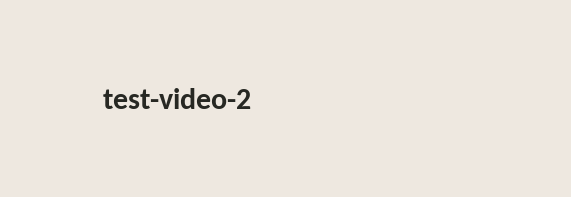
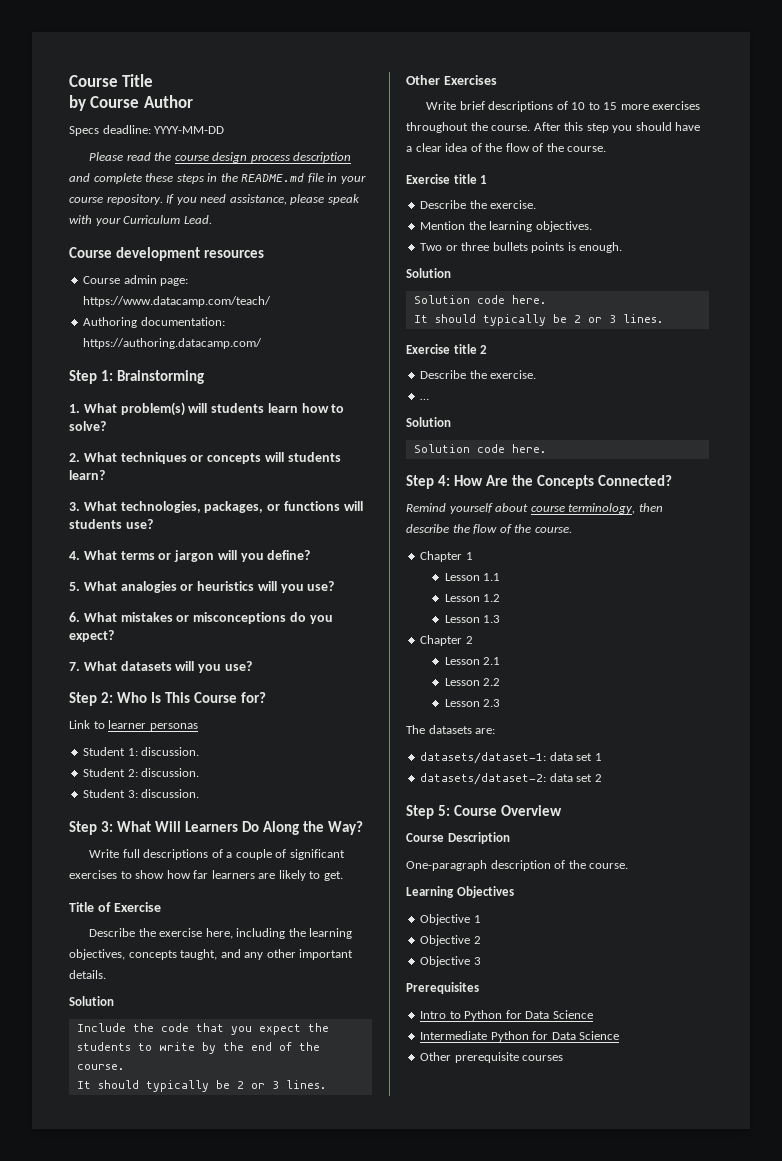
- test-video-2
+ Course Title
+ by Course Author
+ Specs deadline: YYYY-MM-DD
+ Please read the course design process description and complete these steps in the README.md file in your course repository. If you need assistance, please speak with your Curriculum Lead.
+ Course development resources
+ Course admin page: https://www.datacamp.com/teach/
+ Authoring documentation: https://authoring.datacamp.com/
+ Step 1: Brainstorming
+ 1. What problem(s) will students learn how to solve?
+ 2. What techniques or concepts will students learn?
+ 3. What technologies, packages, or functions will students use?
+ 4. What terms or jargon will you define?
+ 5. What analogies or heuristics will you use?
+ 6. What mistakes or misconceptions do you expect?
+ 7. What datasets will you use?
+ Step 2: Who Is This Course for?
+ Link to learner personas
+ Student 1: discussion.
+ Student 2: discussion.
+ Student 3: discussion.
+ Step 3: What Will Learners Do Along the Way?
+ Write full descriptions of a couple of significant exercises to show how far learners are likely to get.
+ Title of Exercise
+ Describe the exercise here, including the learning objectives, concepts taught, and any other important details.
+ Solution
+ Include the code that you expect the students to write by the end of the course.
+ It should typically be 2 or 3 lines.
+ Other Exercises
+ Write brief descriptions of 10 to 15 more exercises throughout the course. After this step you should have a clear idea of the flow of the course.
+ Exercise title 1
+ Describe the exercise.
+ Mention the learning objectives.
+ Two or three bullets points is enough.
+ Solution
+ Solution code here.
+ It should typically be 2 or 3 lines.
+ Exercise title 2
+ Describe the exercise.
+ …
+ Solution
+ Solution code here.
+ Step 4: How Are the Concepts Connected?
+ Remind yourself about course terminology, then describe the flow of the course.
+ Chapter 1
+ Lesson 1.1
+ Lesson 1.2
+ Lesson 1.3
+ Chapter 2
+ Lesson 2.1
+ Lesson 2.2
+ Lesson 2.3
+ The datasets are:
+ datasets/dataset-1: data set 1
+ datasets/dataset-2: data set 2
+ Step 5: Course Overview
+ Course Description
+ One-paragraph description of the course.
+ Learning Objectives
+ Objective 1
+ Objective 2
+ Objective 3
+ Prerequisites
+ Intro to Python for Data Science
+ Intermediate Python for Data Science
+ Other prerequisite courses

